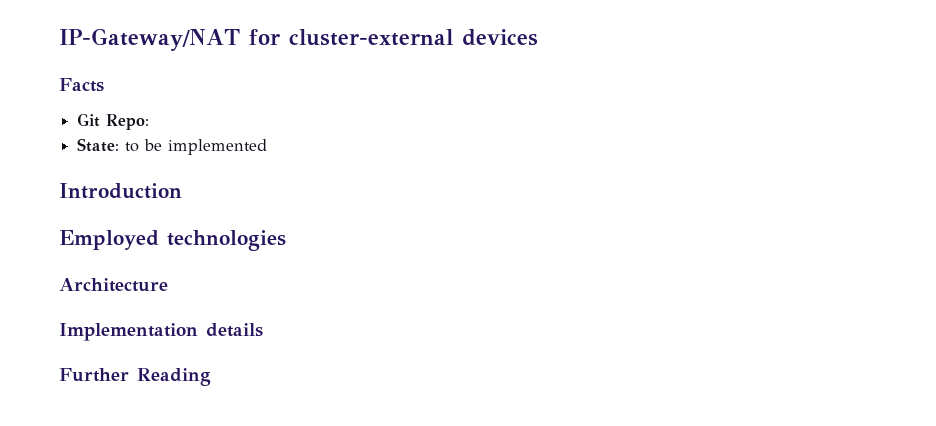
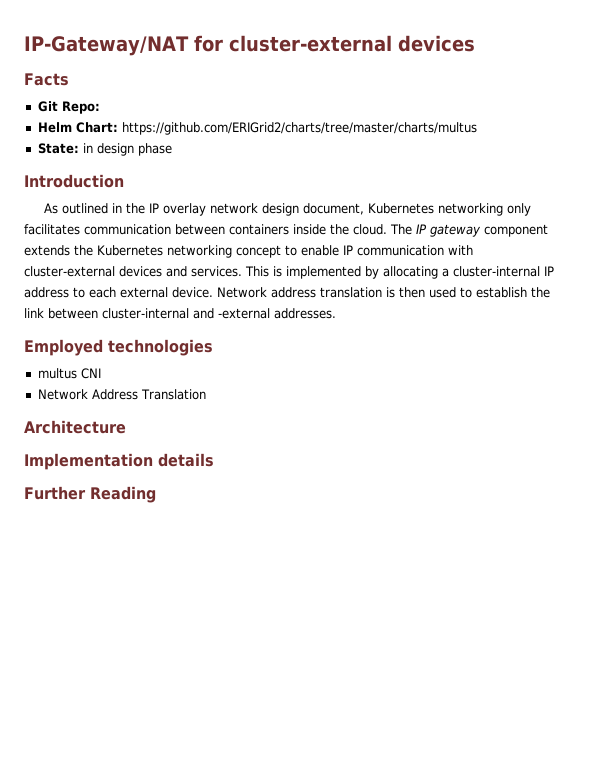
- State: to be implemented
+ Helm Chart: https://github.com/ERIGrid2/charts/tree/master/charts/multus
+ State: in design phase
  Introduction
+ As outlined in the IP overlay network design document, Kubernetes networking only facilitates communication between containers inside the cloud. The IP gateway component extends the Kubernetes networking concept to enable IP communication with cluster-external devices and services. This is implemented by allocating a cluster-internal IP address to each external device. Network address translation is then used to establish the link between cluster-internal and -external addresses.
  Employed technologies
+ multus CNI
+ Network Address Translation

